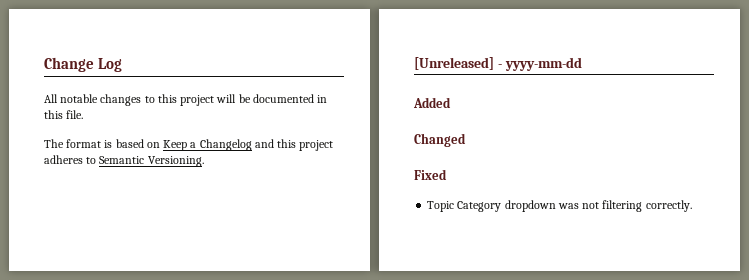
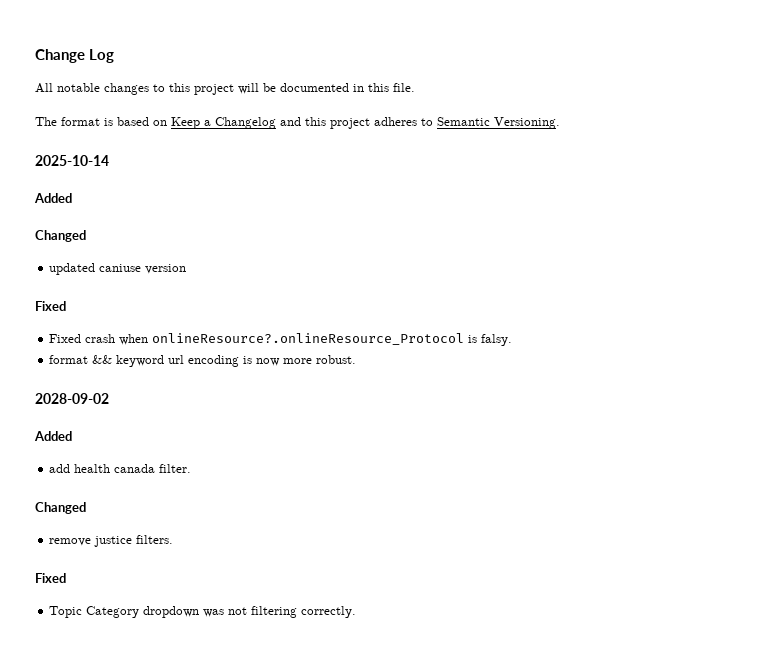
- [Unreleased] - yyyy-mm-dd
+ 2025-10-14
+ updated caniuse version
+ Fixed
+ Fixed crash when onlineResource?.onlineResource_Protocol is falsy.
+ format && keyword url encoding is now more robust.
+ 2028-09-02
+ Added
+ add health canada filter.
+ Changed
+ remove justice filters.

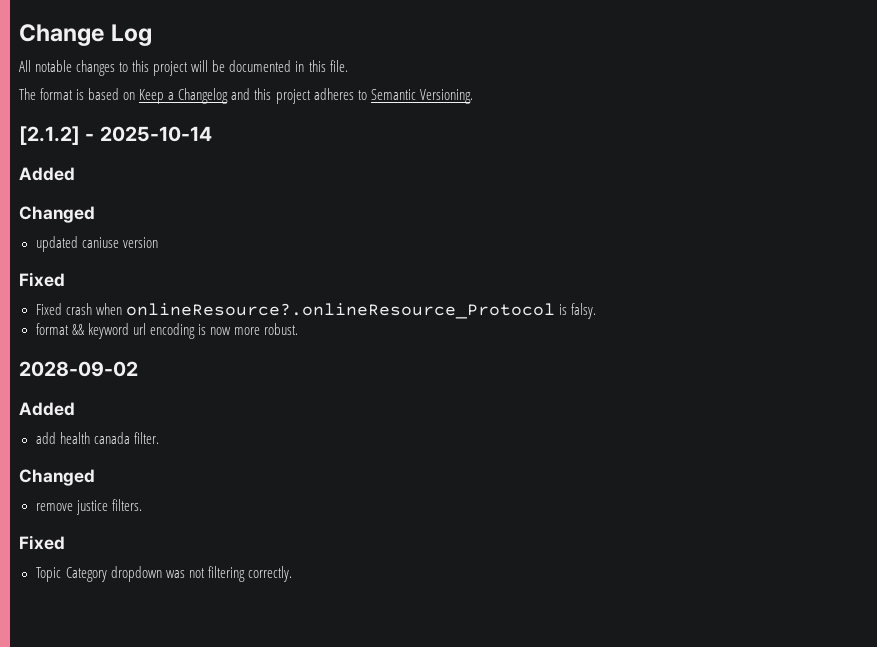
- 2025-10-14
+ [2.1.2] - 2025-10-14

